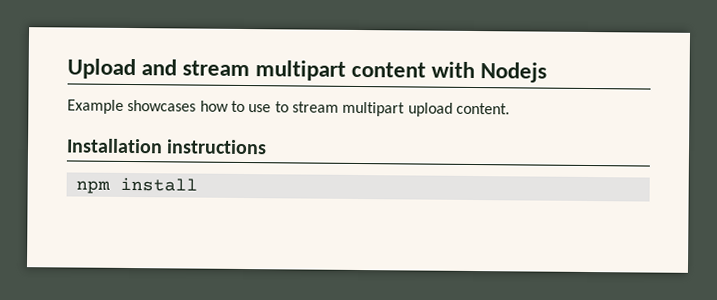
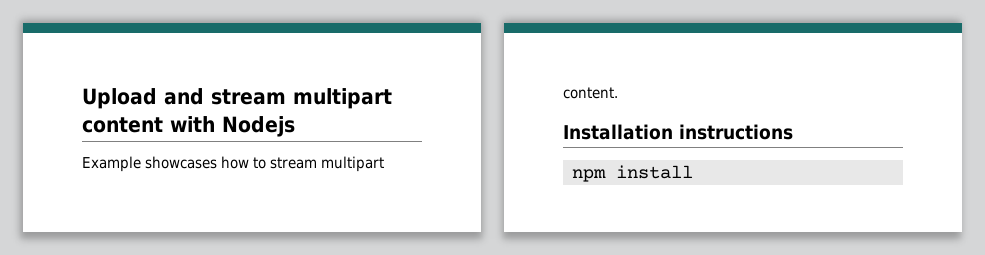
- Example showcases how to use to stream multipart upload content.
+ Example showcases how to stream multipart content.

